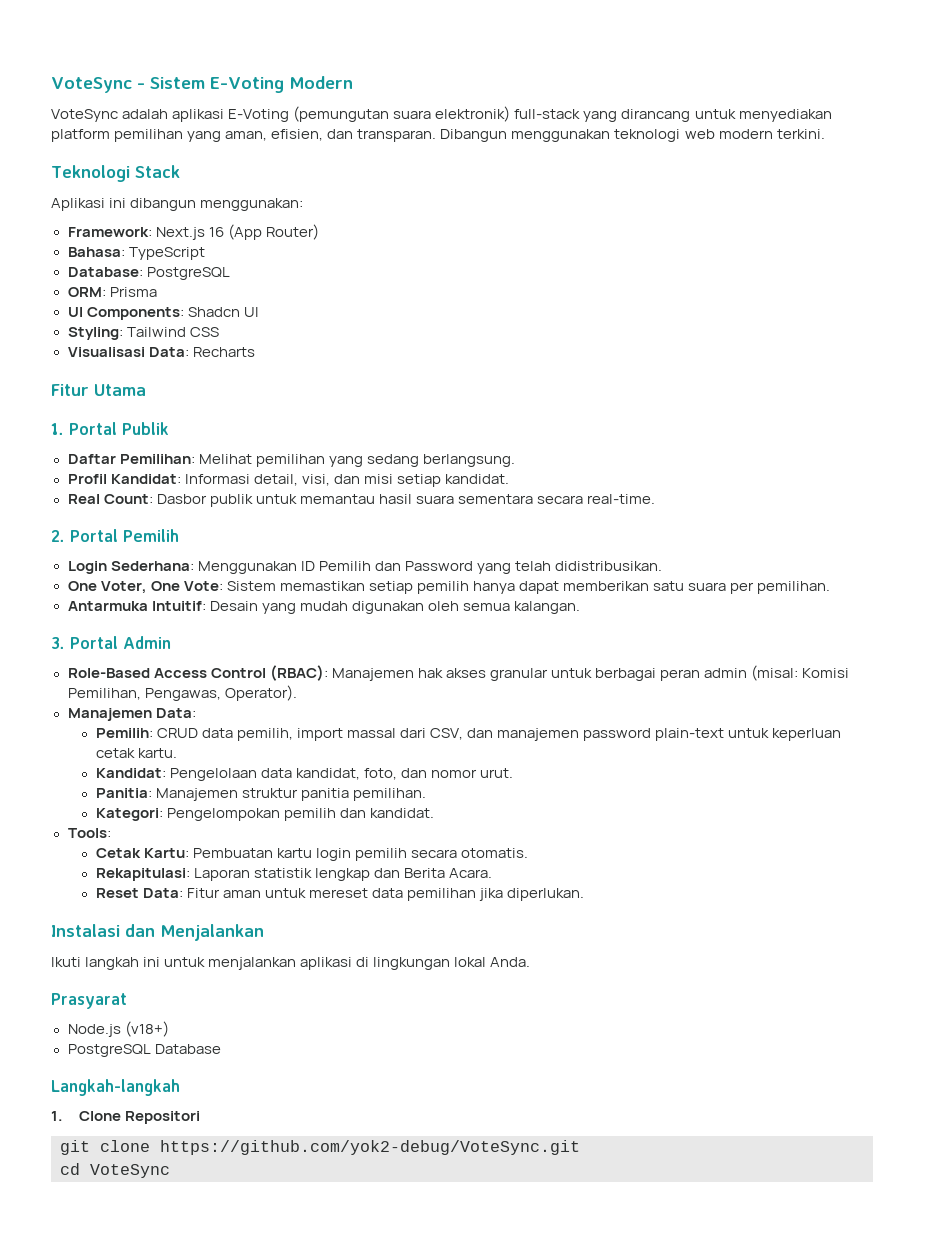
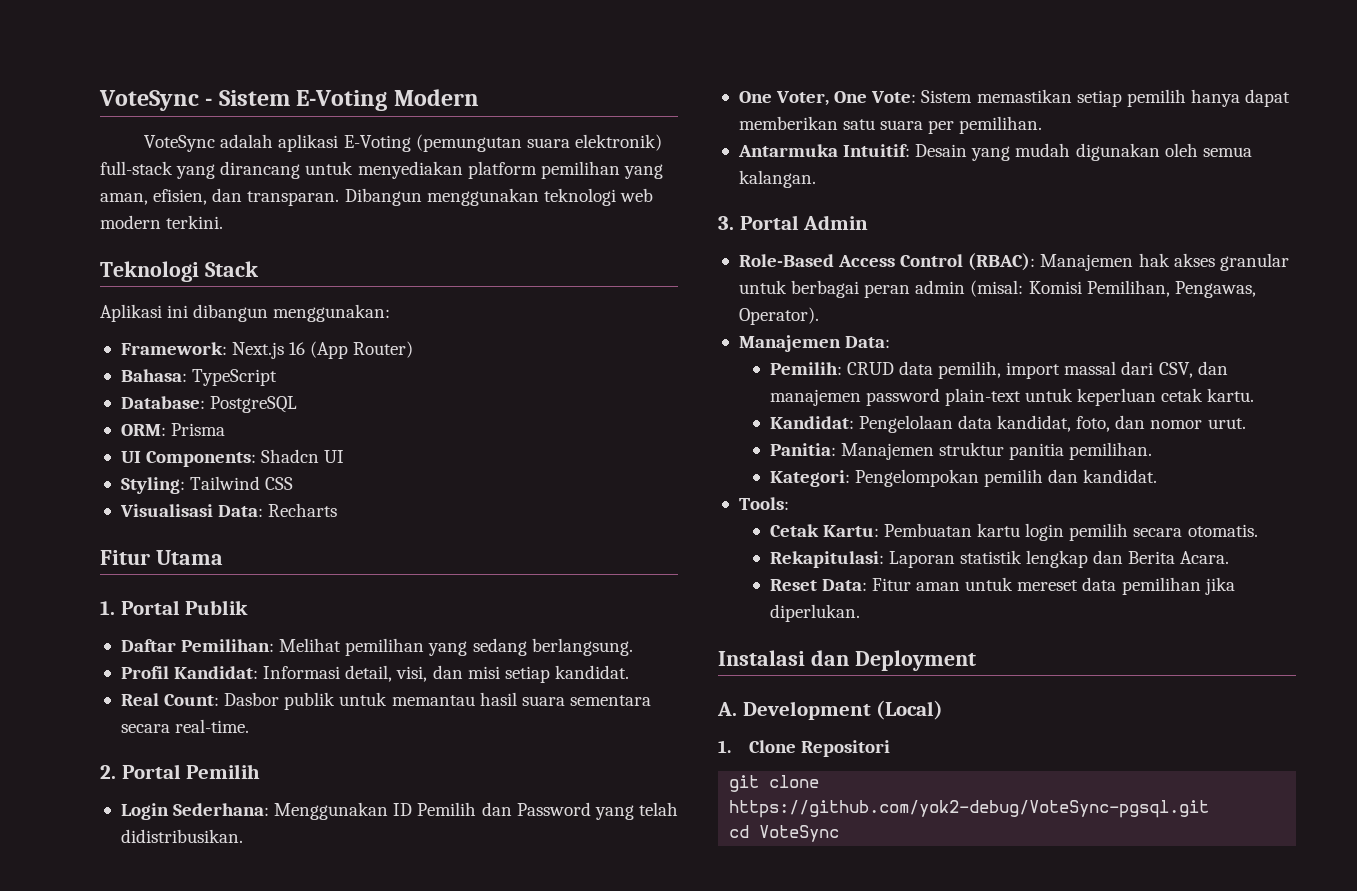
- Instalasi dan Menjalankan
- Ikuti langkah ini untuk menjalankan aplikasi di lingkungan lokal Anda.
- Prasyarat
- Node.js (v18+)
- PostgreSQL Database
- Langkah-langkah
+ Instalasi dan Deployment
+ A. Development (Local)
- git clone https://github.com/yok2-debug/VoteSync.git
+ git clone https://github.com/yok2-debug/VoteSync-pgsql.git

